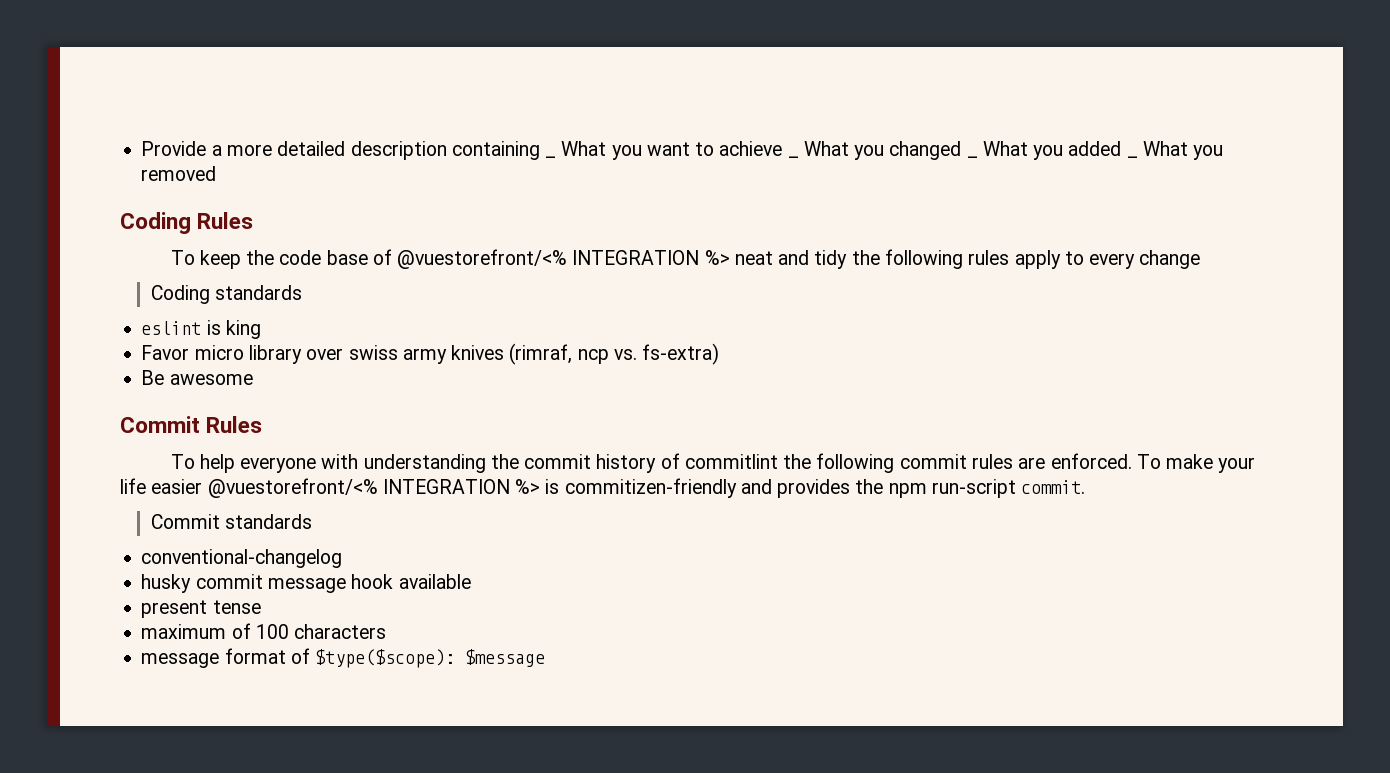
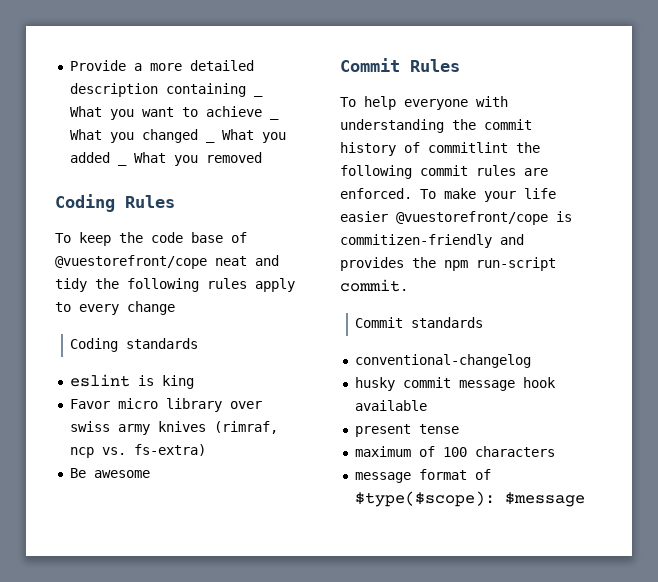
- To keep the code base of @vuestorefront/<% INTEGRATION %> neat and tidy the following rules apply to every change
+ To keep the code base of @vuestorefront/cope neat and tidy the following rules apply to every change
- To make your life easier @vuestorefront/<% INTEGRATION %> is commitizen-friendly and provides the npm run-script commit.
+ To make your life easier @vuestorefront/cope is commitizen-friendly and provides the npm run-script commit.

